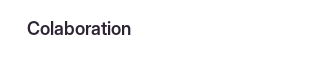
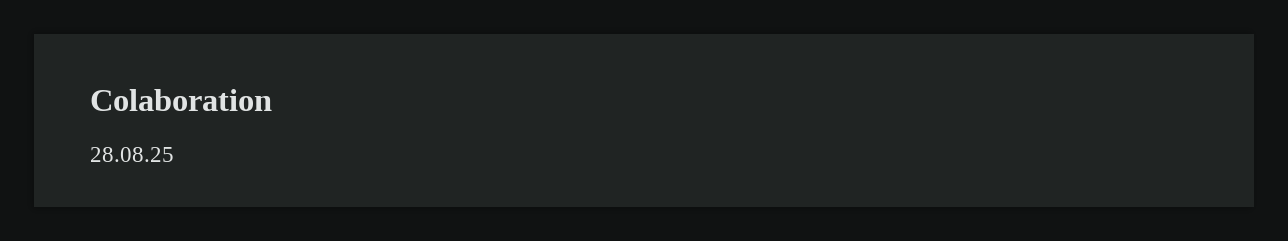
+ 28.08.25

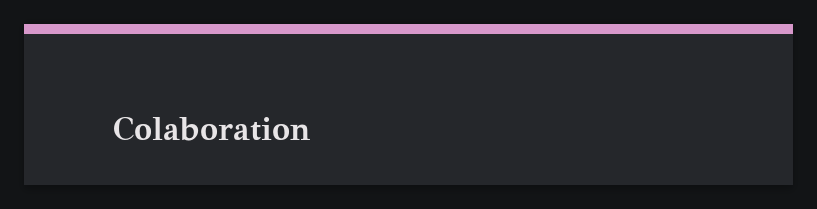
- 28.08.25

